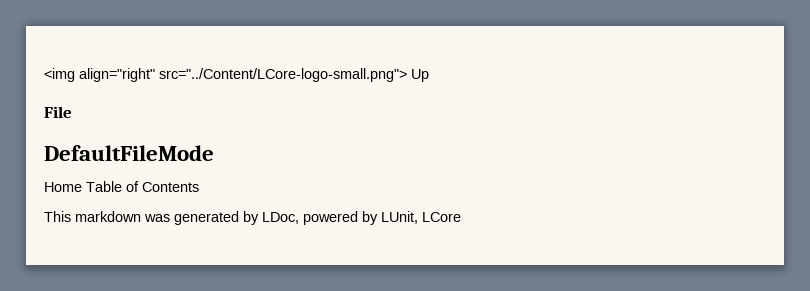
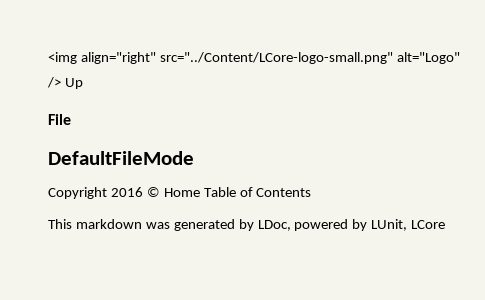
- <img align="right" src="../Content/LCore-logo-small.png"> Up
+ <img align="right" src="../Content/LCore-logo-small.png" alt="Logo" /> Up
- Home Table of Contents
+ Copyright 2016 © Home Table of Contents

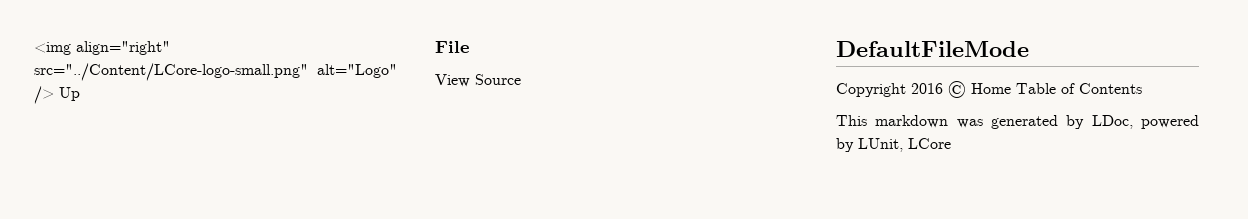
+ View Source

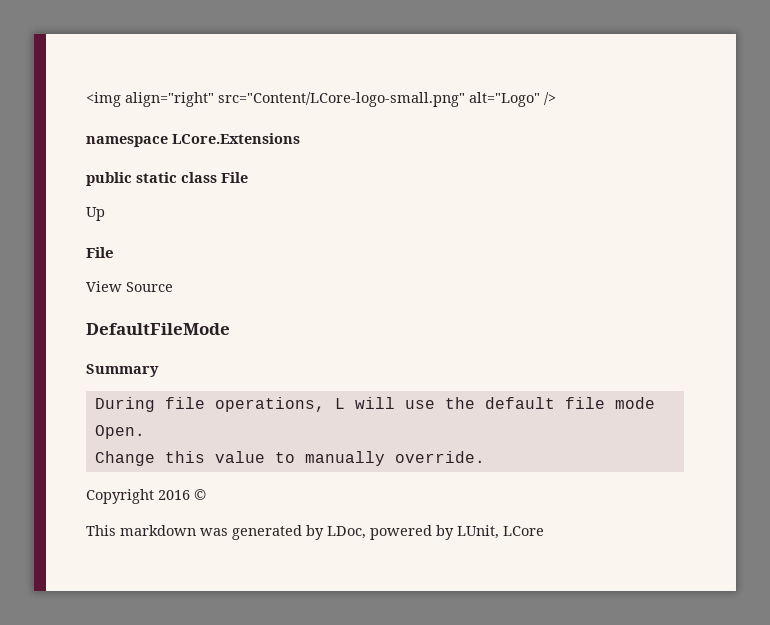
- <img align="right" src="../Content/LCore-logo-small.png" alt="Logo" /> Up
+ <img align="right" src="Content/LCore-logo-small.png" alt="Logo" />
+ namespace LCore.Extensions
+ public static class File
+ Up
+ Summary
+ During file operations, L will use the default file mode Open.
+ Change this value to manually override.
- Copyright 2016 © Home Table of Contents
+ Copyright 2016 ©

